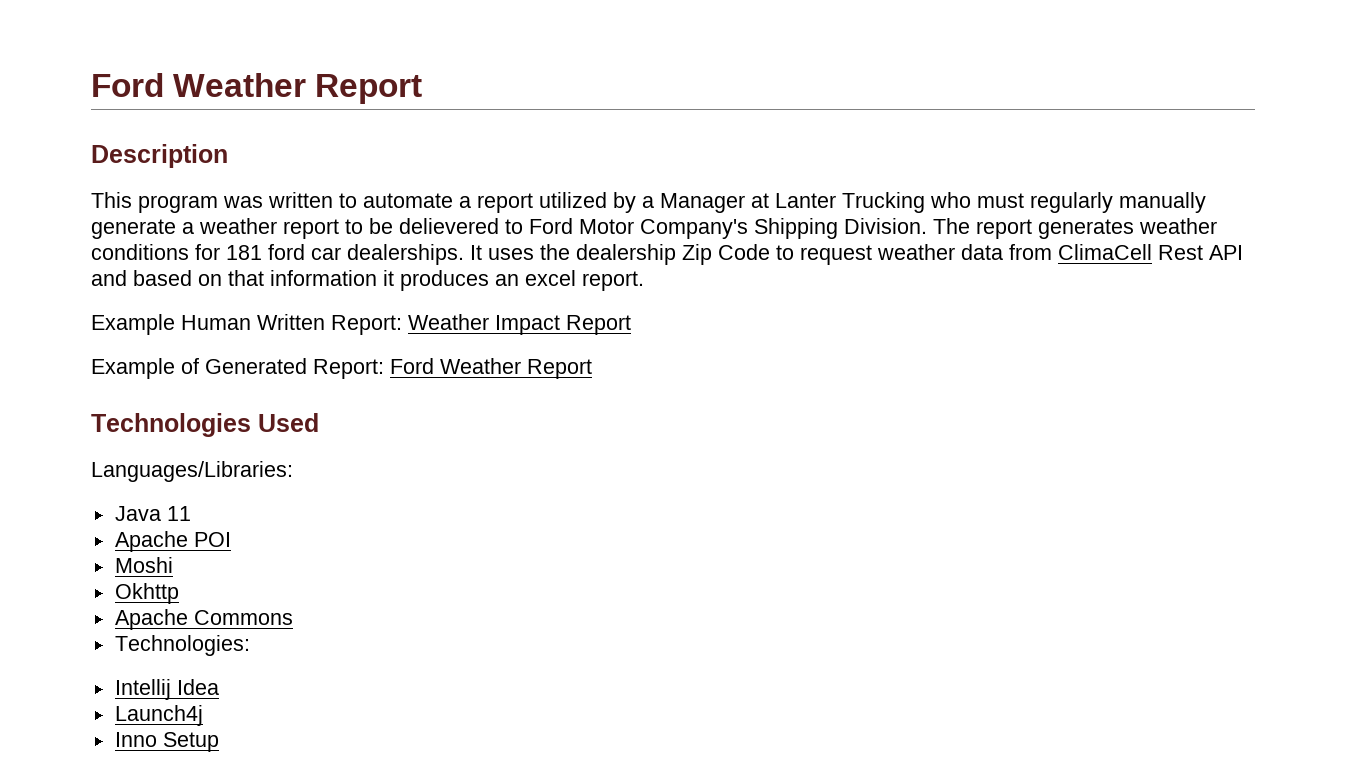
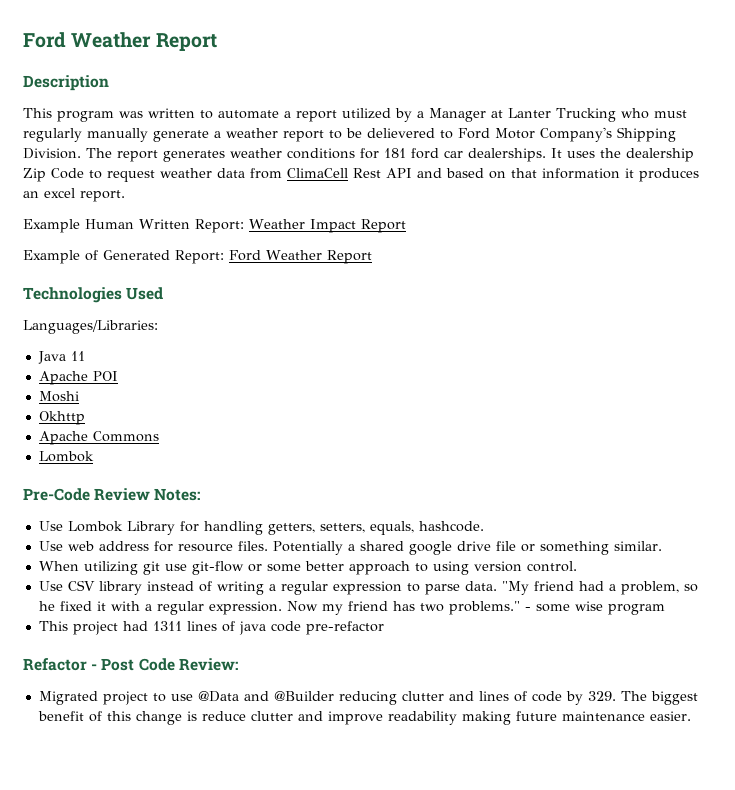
  Apache Commons
- Technologies:
- Intellij Idea
- Launch4j
- Inno Setup
+ Lombok
+ Pre-Code Review Notes:
+ Use Lombok Library for handling getters, setters, equals, hashcode.
+ Use web address for resource files. Potentially a shared google drive file or something similar.
+ When utilizing git use git-flow or some better approach to using version control.
+ Use CSV library instead of writing a regular expression to parse data. "My friend had a problem, so he fixed it with a regular expression. Now my friend has two problems." - some wise program
+ This project had 1311 lines of java code pre-refactor
+ Refactor - Post Code Review:
+ Migrated project to use @Data and @Builder reducing clutter and lines of code by 329. The biggest benefit of this change is reduce clutter and improve readability making future maintenance easier.

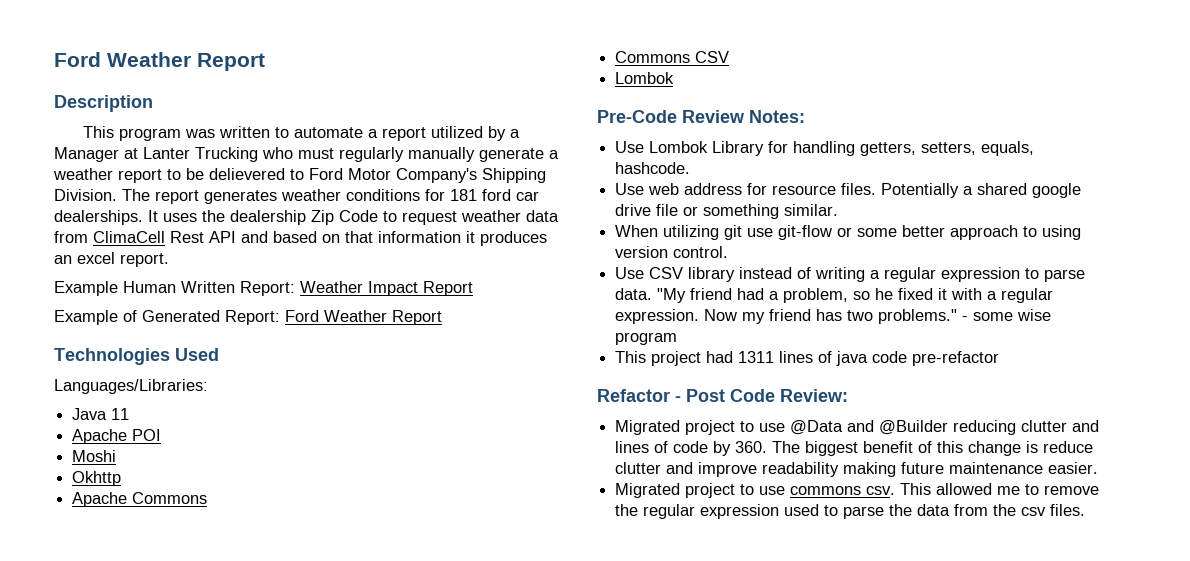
+ Commons CSV
- Migrated project to use @Data and @Builder reducing clutter and lines of code by 329. The biggest benefit of this change is reduce clutter and improve readability making future maintenance easier.
+ Migrated project to use @Data and @Builder reducing clutter and lines of code by 360. The biggest benefit of this change is reduce clutter and improve readability making future maintenance easier.
+ Migrated project to use commons csv. This allowed me to remove the regular expression used to parse the data from the csv files.

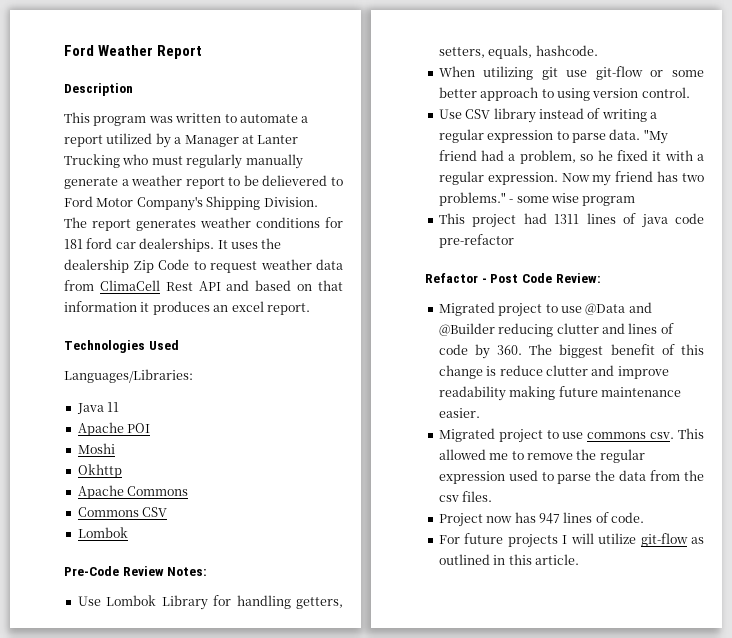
- Example Human Written Report: Weather Impact Report
- Example of Generated Report: Ford Weather Report
- Use web address for resource files. Potentially a shared google drive file or something similar.
+ Project now has 947 lines of code.
+ For future projects I will utilize git-flow as outlined in this article.

